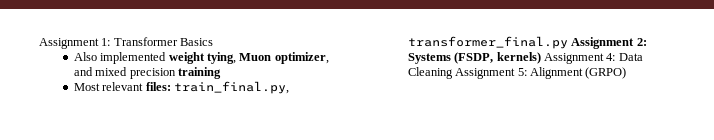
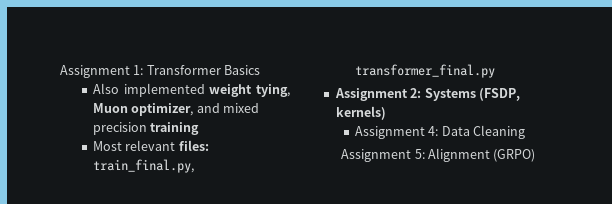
- Most relevant files: train_final.py, transformer_final.py Assignment 2: Systems (FSDP, kernels) Assignment 4: Data Cleaning Assignment 5: Alignment (GRPO)
+ Most relevant files: train_final.py, transformer_final.py
+ Assignment 2: Systems (FSDP, kernels)
+ Assignment 4: Data Cleaning
+ Assignment 5: Alignment (GRPO)

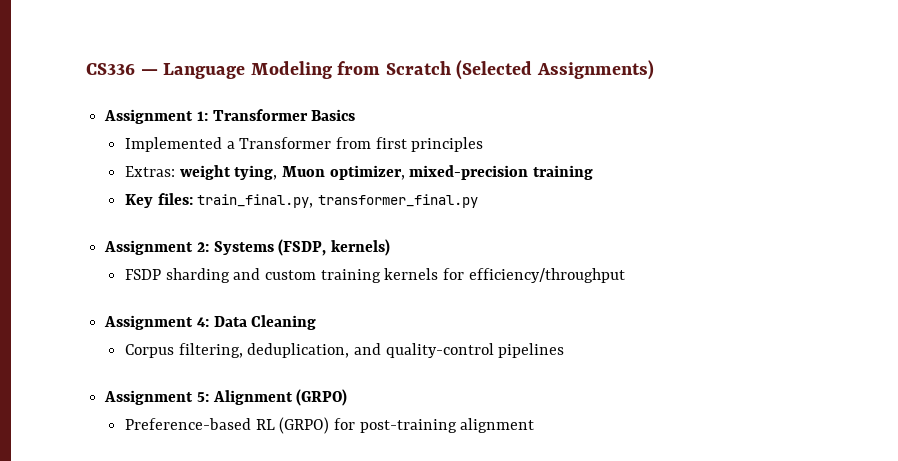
+ CS336 — Language Modeling from Scratch (Selected Assignments)
  Assignment 1: Transformer Basics
- Also implemented weight tying, Muon optimizer, and mixed precision training
+ Implemented a Transformer from first principles
+ Extras: weight tying, Muon optimizer, mixed-precision training
- Most relevant files: train_final.py, transformer_final.py
+ Key files: train_final.py, transformer_final.py
+ FSDP sharding and custom training kernels for efficiency/throughput
  Assignment 4: Data Cleaning
+ Corpus filtering, deduplication, and quality-control pipelines
  Assignment 5: Alignment (GRPO)
+ Preference-based RL (GRPO) for post-training alignment

